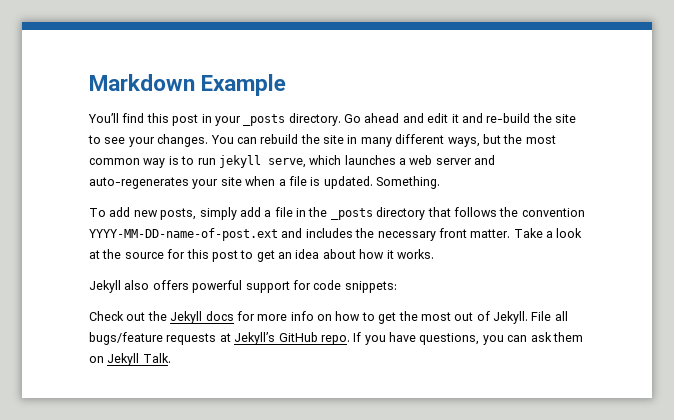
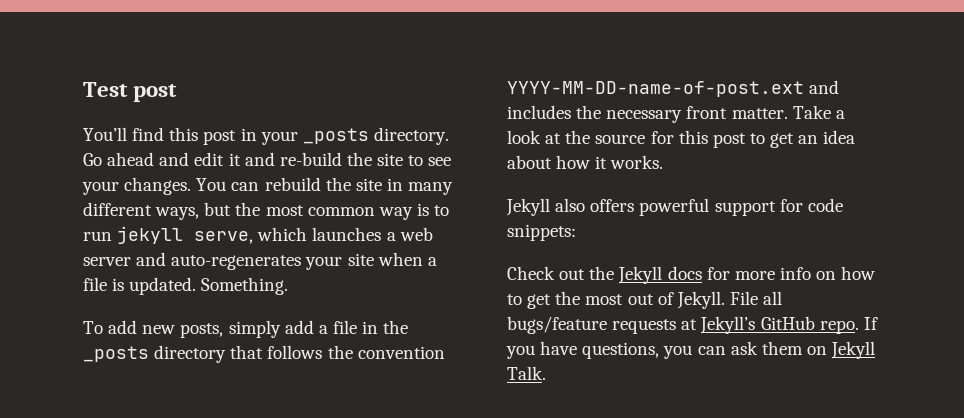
- Markdown Example
+ Test post

